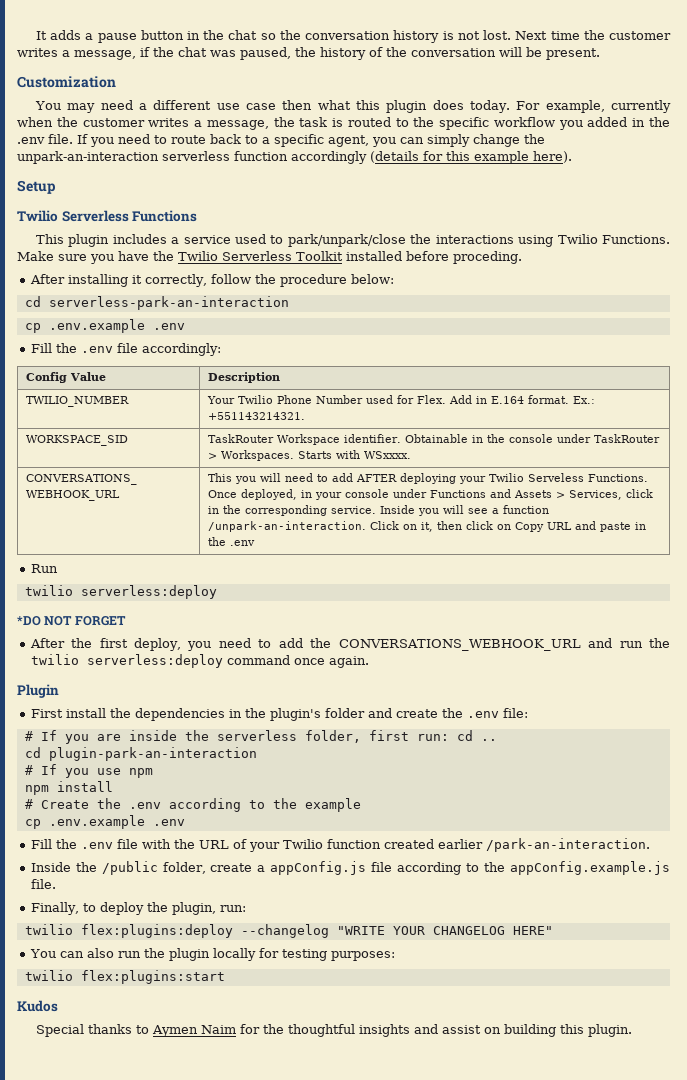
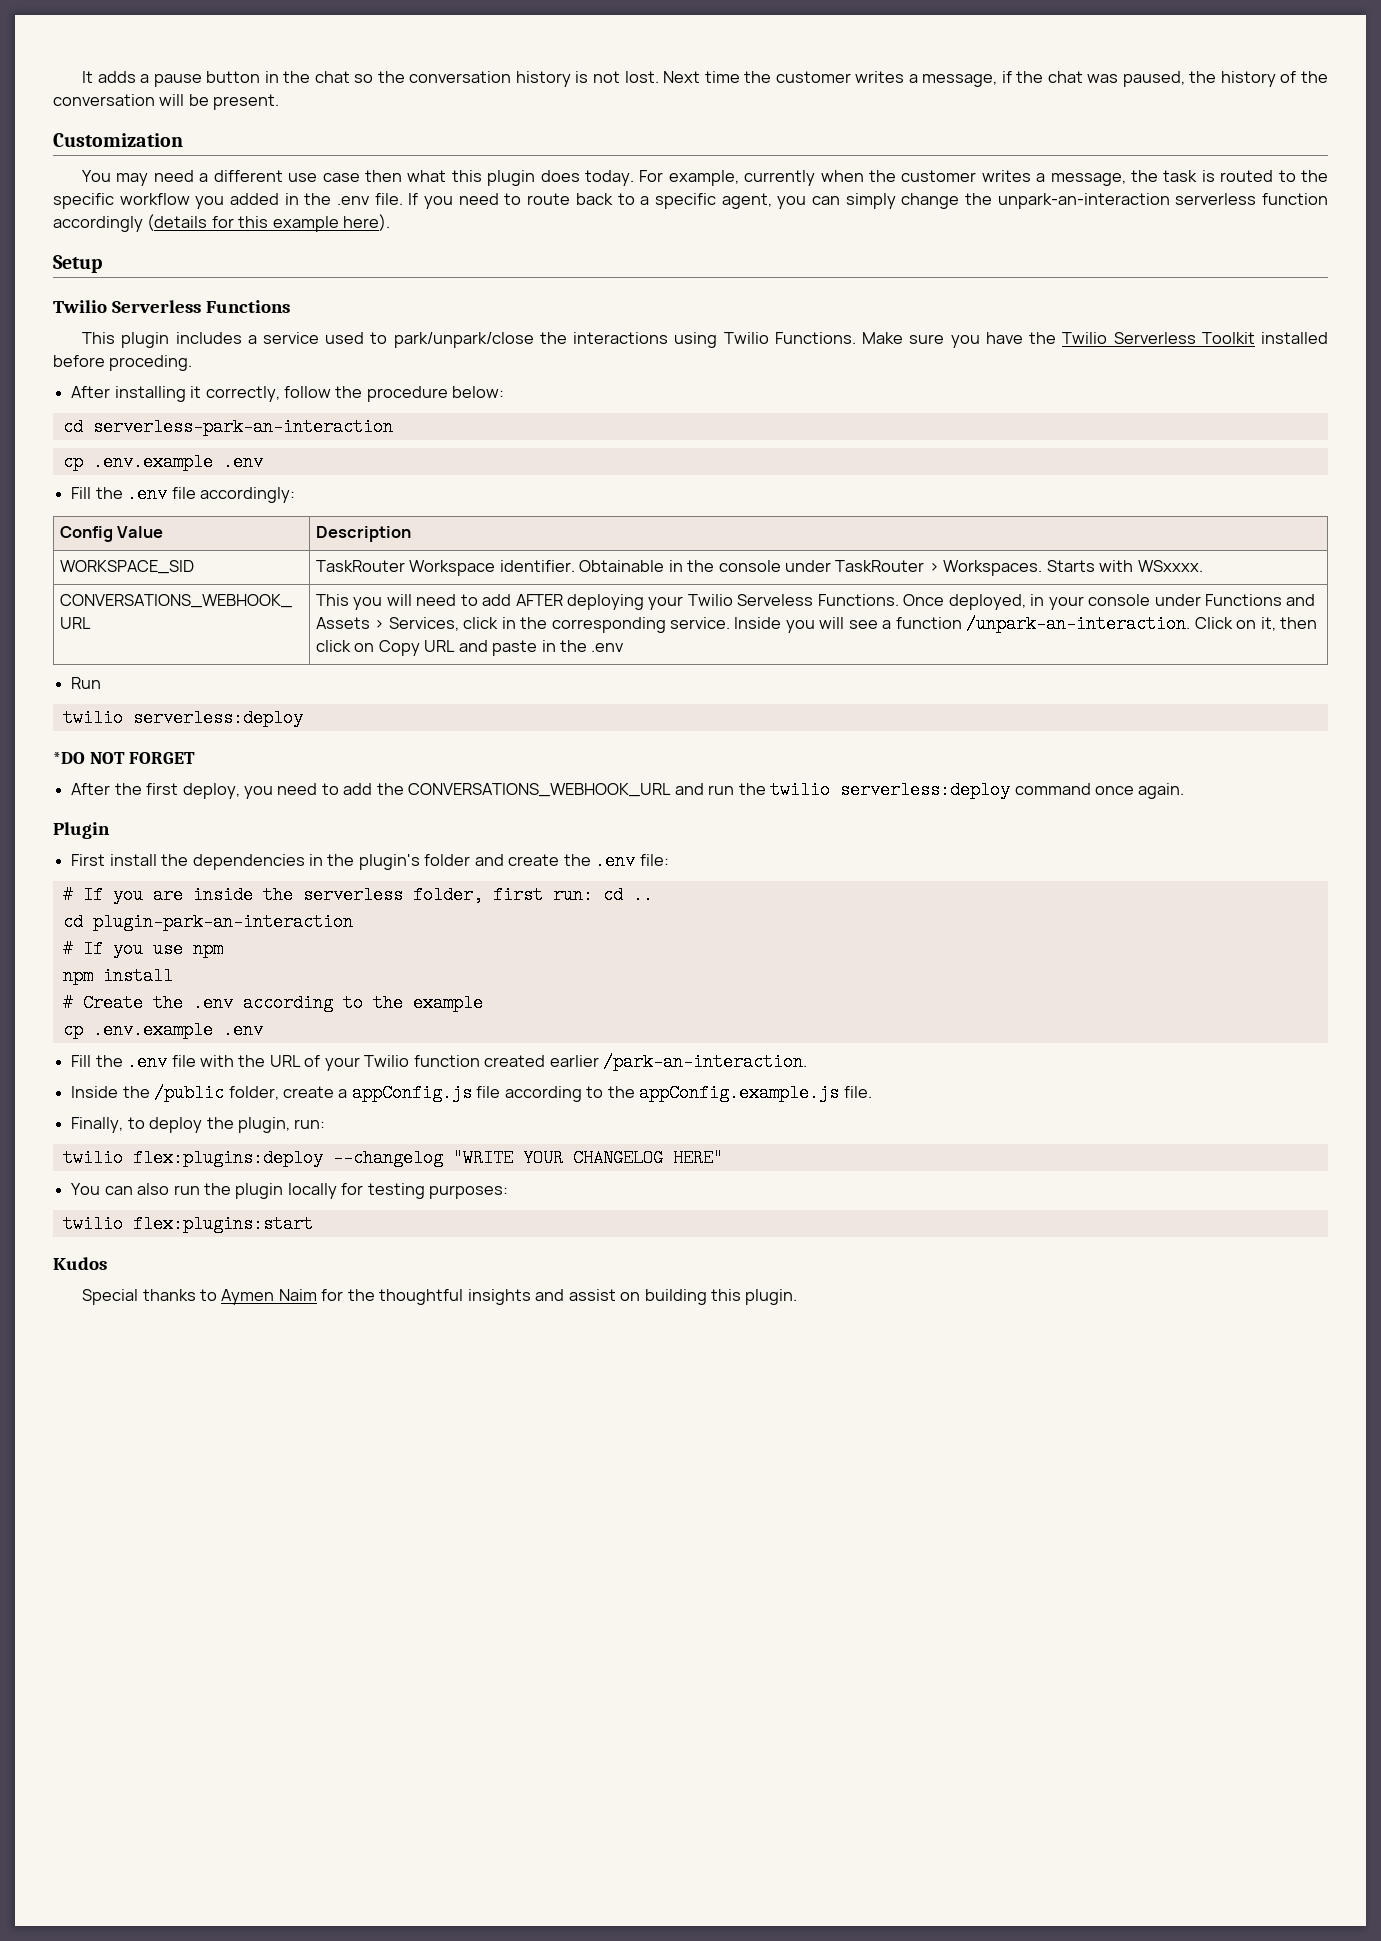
- TWILIO_NUMBER | Your Twilio Phone Number used for Flex. Add in E.164 format. Ex.: +551143214321.

